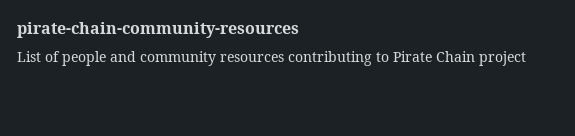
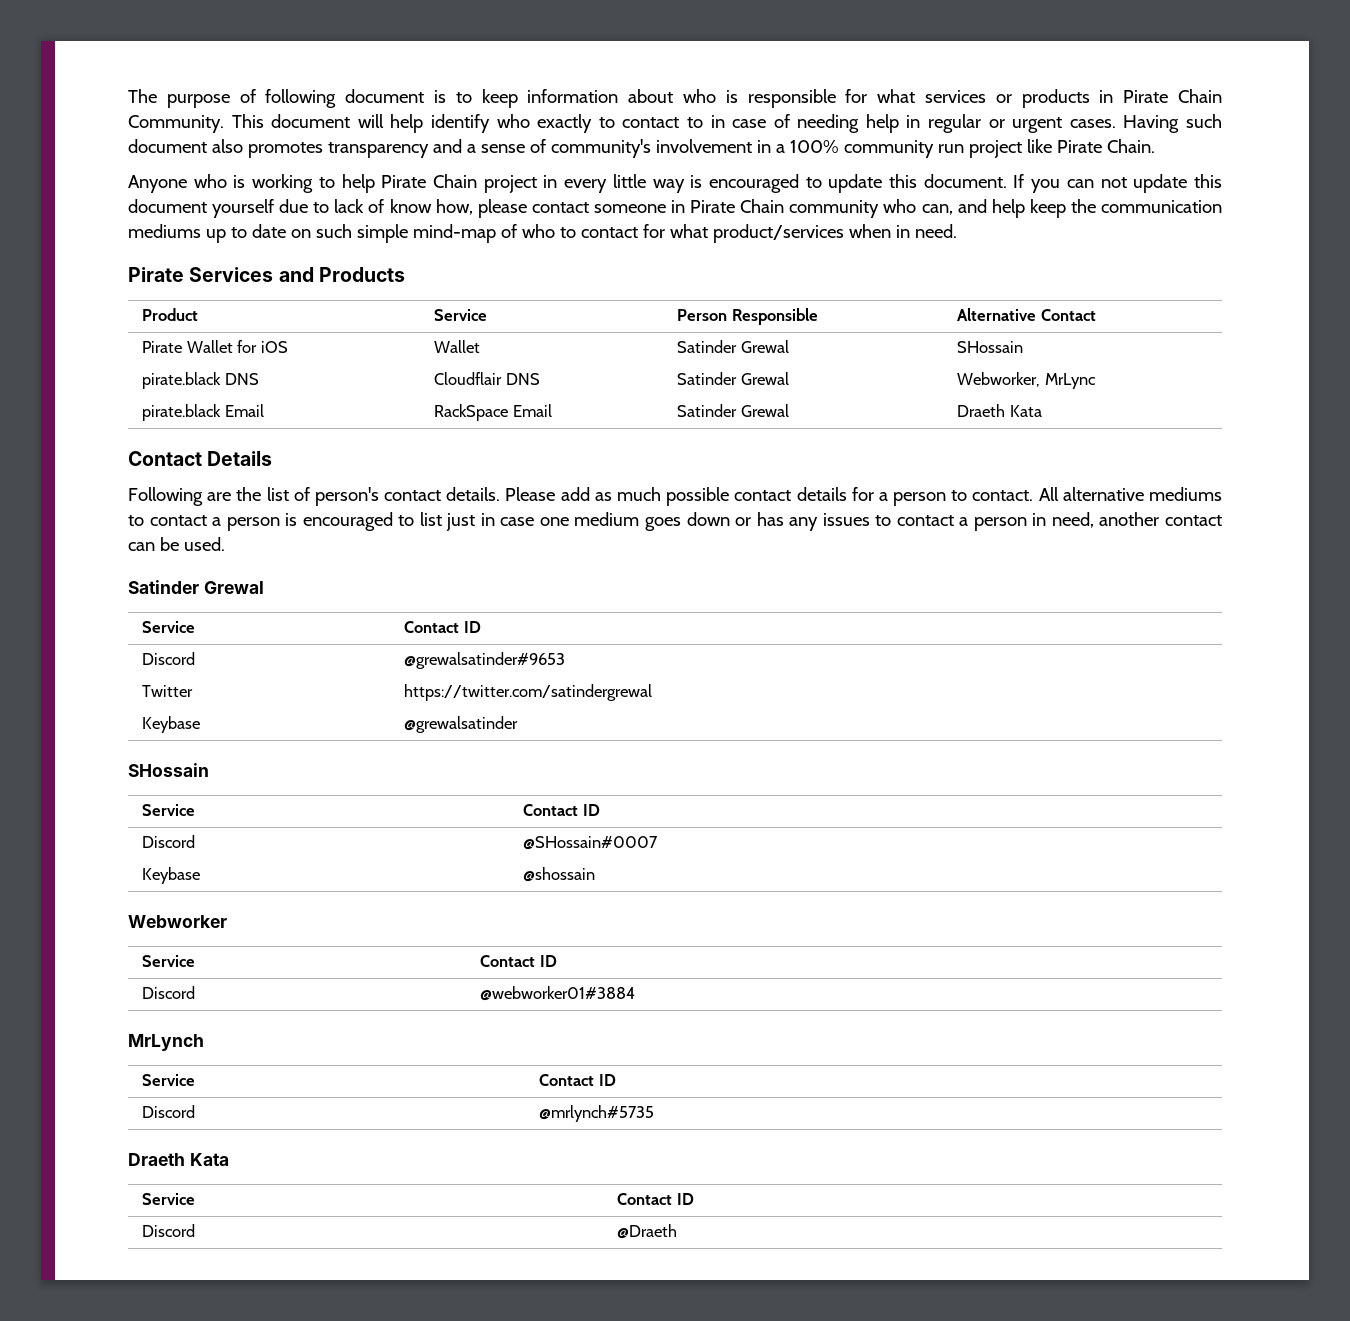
- pirate-chain-community-resources
- List of people and community resources contributing to Pirate Chain project
+ The purpose of following document is to keep information about who is responsible for what services or products in Pirate Chain Community. This document will help identify who exactly to contact to in case of needing help in regular or urgent cases. Having such document also promotes transparency and a sense of community's involvement in a 100% community run project like Pirate Chain.
+ Anyone who is working to help Pirate Chain project in every little way is encouraged to update this document. If you can not update this document yourself due to lack of know how, please contact someone in Pirate Chain community who can, and help keep the communication mediums up to date on such simple mind-map of who to contact for what product/services when in need.
+ Pirate Services and Products
+ Product | Service | Person Responsible | Alternative Contact
+ Pirate Wallet for iOS | Wallet | Satinder Grewal | SHossain
+ pirate.black DNS | Cloudflair DNS | Satinder Grewal | Webworker, MrLync
+ pirate.black Email | RackSpace Email | Satinder Grewal | Draeth Kata
+ Contact Details
+ Following are the list of person's contact details. Please add as much possible contact details for a person to contact. All alternative mediums to contact a person is encouraged to list just in case one medium goes down or has any issues to contact a person in need, another contact can be used.
+ Satinder Grewal
+ Service | Contact ID
+ Discord | @grewalsatinder#9653
+ Twitter | https://twitter.com/satindergrewal
+ Keybase | @grewalsatinder
+ SHossain
+ Service | Contact ID
+ Discord | @SHossain#0007
+ Keybase | @shossain
+ Webworker
+ Service | Contact ID
+ Discord | @webworker01#3884
+ MrLynch
+ Service | Contact ID
+ Discord | @mrlynch#5735
+ Draeth Kata
+ Service | Contact ID
+ Discord | @Draeth

